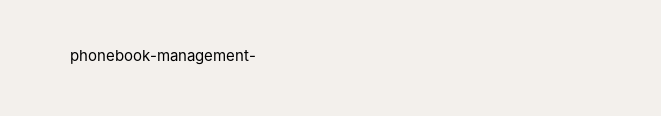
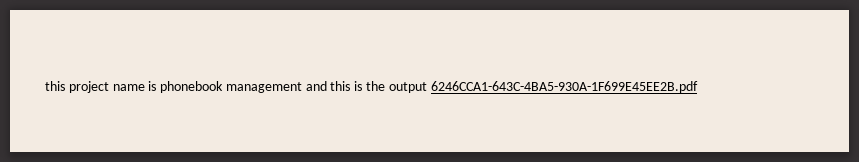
- phonebook-management-
+ this project name is phonebook management and this is the output 6246CCA1-643C-4BA5-930A-1F699E45EE2B.pdf

